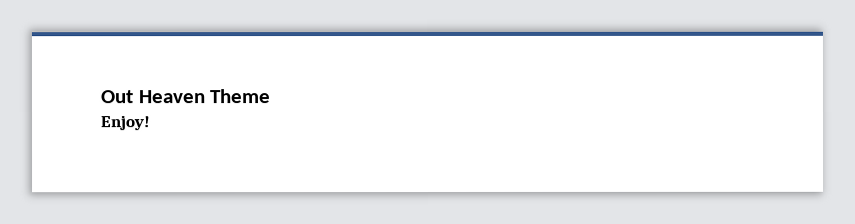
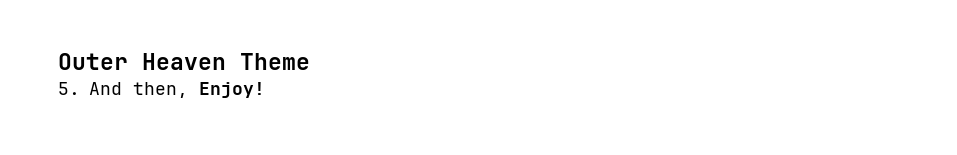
- Out Heaven Theme
+ Outer Heaven Theme
- Enjoy!
+ 5. And then, Enjoy!

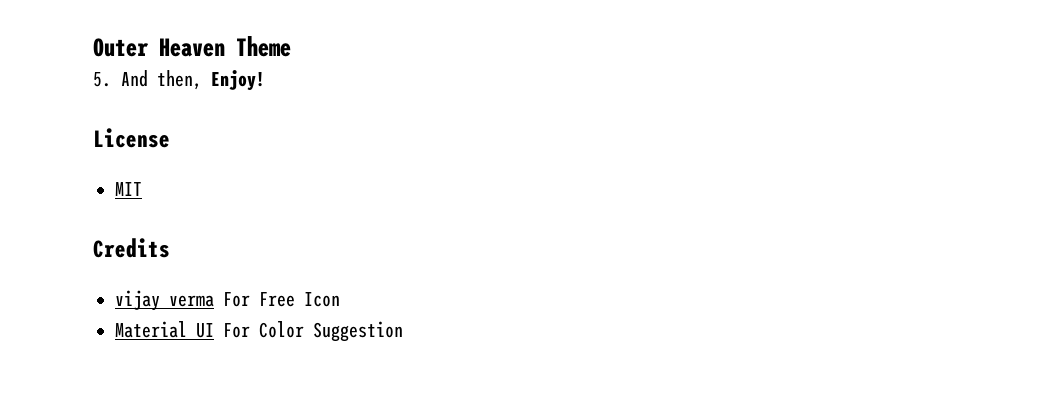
+ License
+ MIT
+ Credits
+ vijay verma For Free Icon
+ Material UI For Color Suggestion

